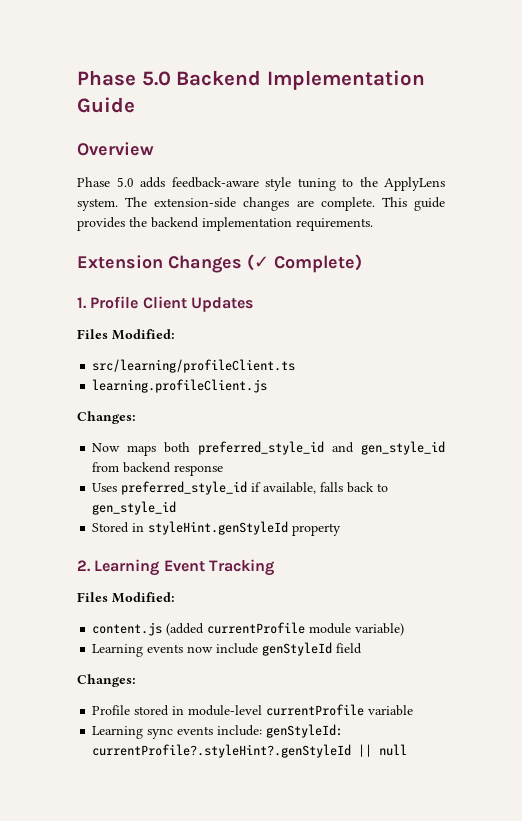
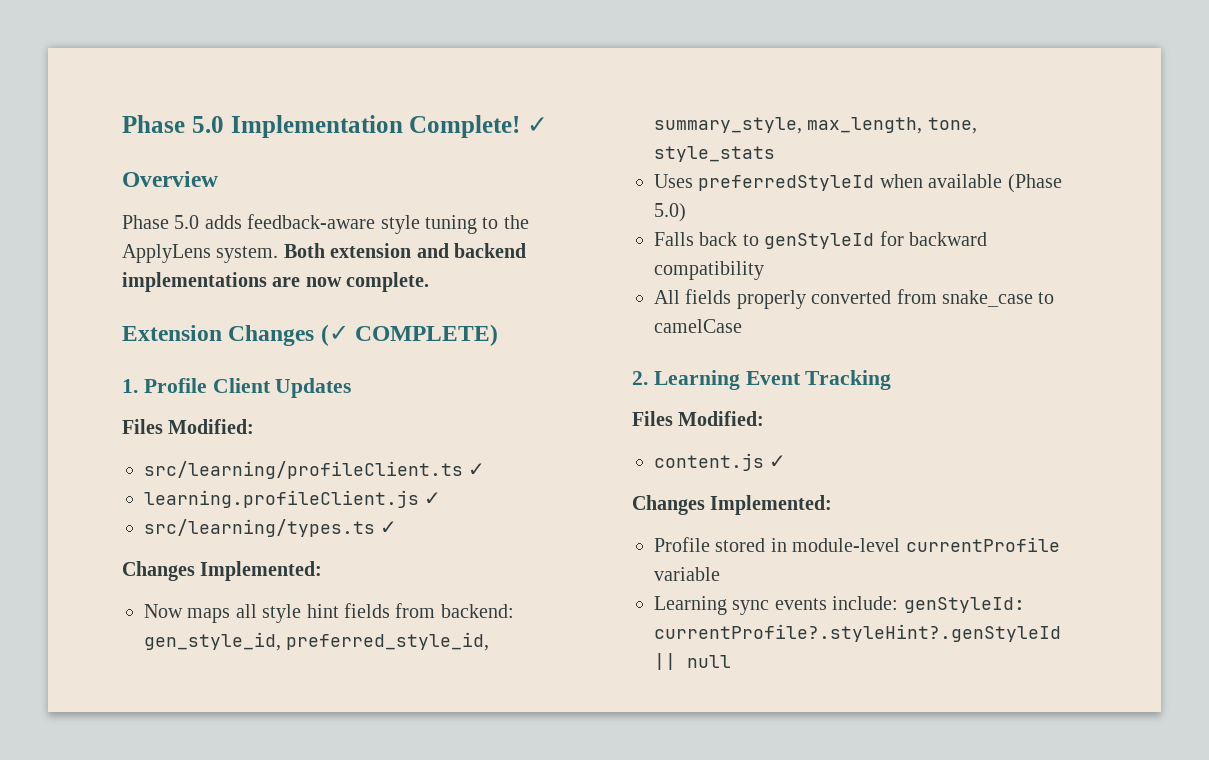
- Phase 5.0 Backend Implementation Guide
+ Phase 5.0 Implementation Complete! ✓
- The extension-side changes are complete. This guide provides the backend implementation requirements.
+ Both extension and backend implementations are now complete.
- Extension Changes (✓ Complete)
+ Extension Changes (✓ COMPLETE)
- src/learning/profileClient.ts
+ src/learning/profileClient.ts ✓
- learning.profileClient.js
- Changes:
- Now maps both preferred_style_id and gen_style_id from backend response
- Uses preferred_style_id if available, falls back to gen_style_id
- Stored in styleHint.genStyleId property
+ learning.profileClient.js ✓
+ src/learning/types.ts ✓
+ Changes Implemented:
+ Now maps all style hint fields from backend: gen_style_id, preferred_style_id, summary_style, max_length, tone, style_stats
+ Uses preferredStyleId when available (Phase 5.0)
+ Falls back to genStyleId for backward compatibility
+ All fields properly converted from snake_case to camelCase
- content.js (added currentProfile module variable)
- Learning events now include genStyleId field
- Changes:
+ content.js ✓
+ Changes Implemented:

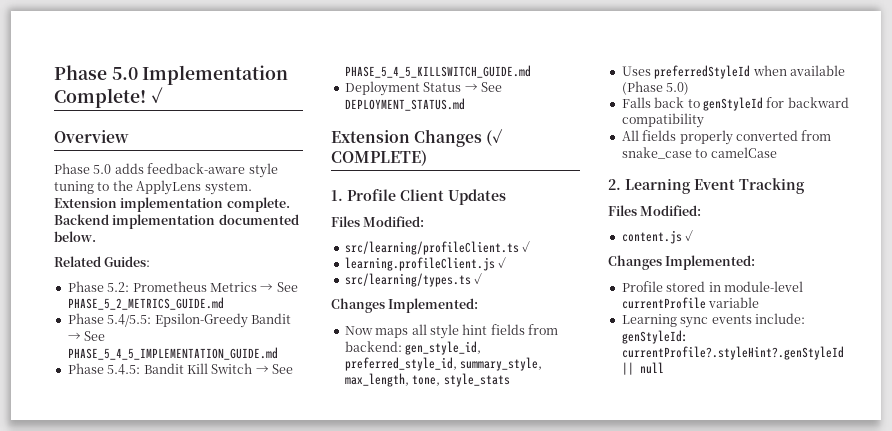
- Both extension and backend implementations are now complete.
+ Extension implementation complete. Backend implementation documented below.
+ Related Guides:
+ Phase 5.2: Prometheus Metrics → See PHASE_5_2_METRICS_GUIDE.md
+ Phase 5.4/5.5: Epsilon-Greedy Bandit → See PHASE_5_4_5_IMPLEMENTATION_GUIDE.md
+ Phase 5.4.5: Bandit Kill Switch → See PHASE_5_4_5_KILLSWITCH_GUIDE.md
+ Deployment Status → See DEPLOYMENT_STATUS.md

